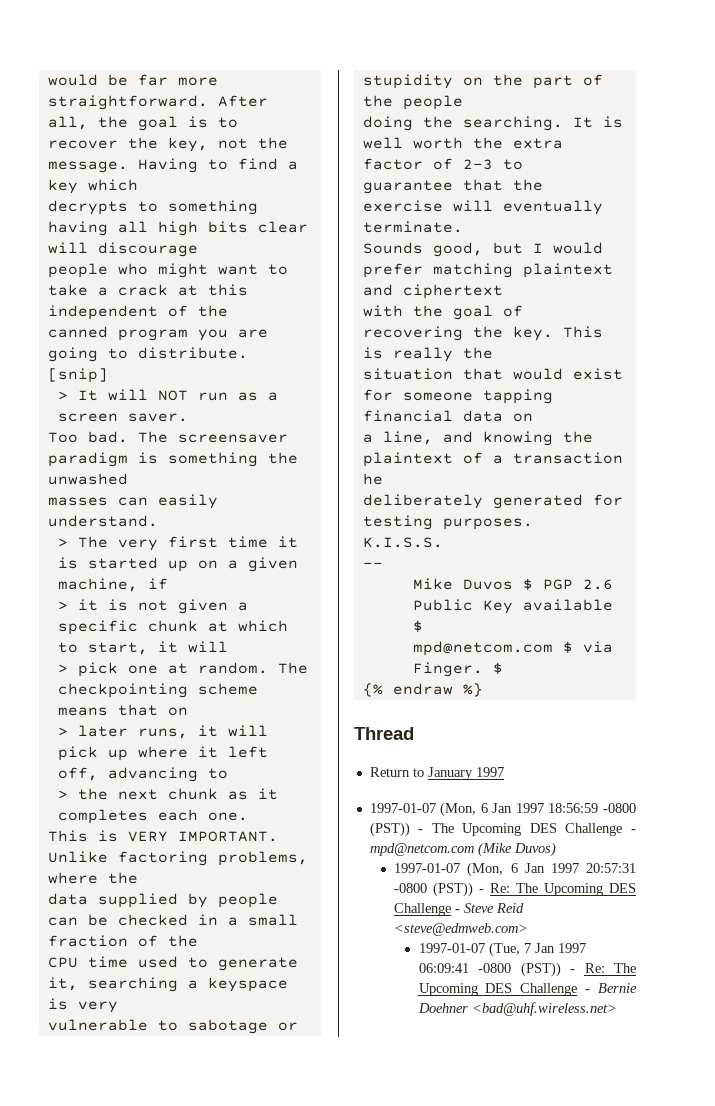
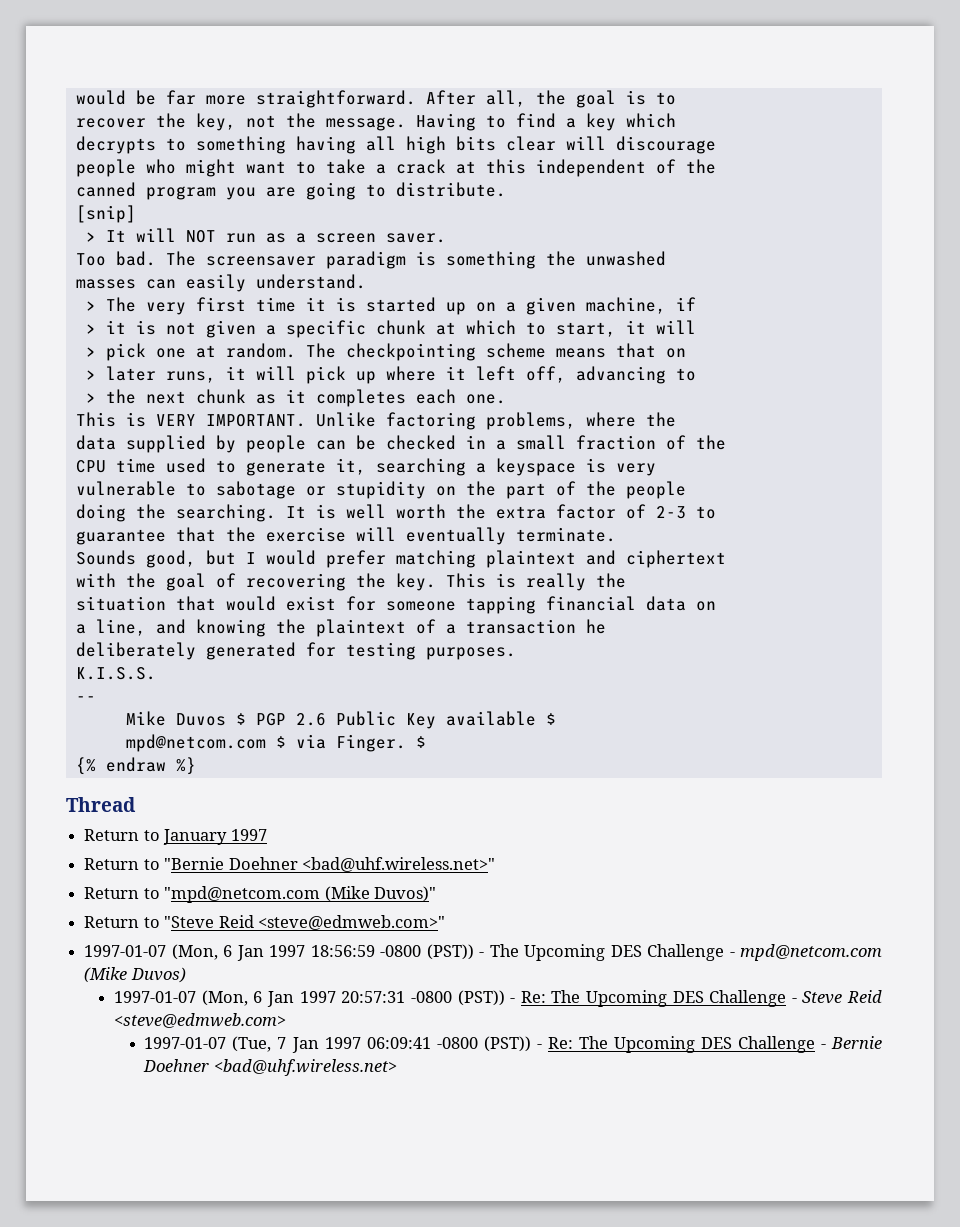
+ Return to "Bernie Doehner <bad@uhf.wireless.net>"
+ Return to "mpd@netcom.com (Mike Duvos)"
+ Return to "Steve Reid <steve@edmweb.com>"

